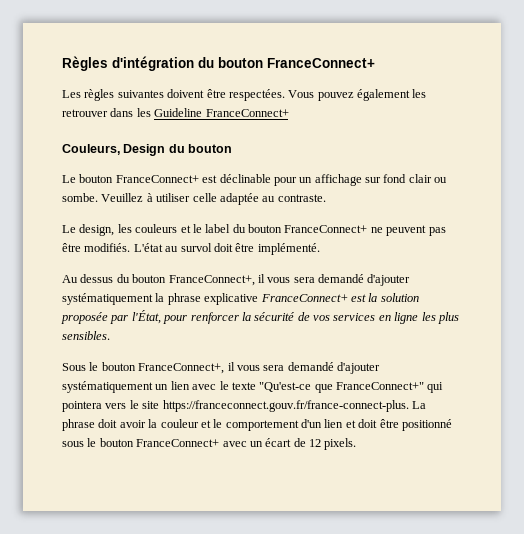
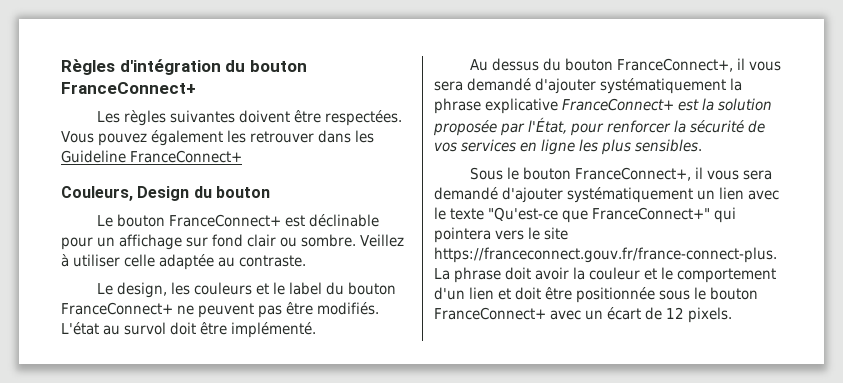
- Le bouton FranceConnect+ est déclinable pour un affichage sur fond clair ou sombe. Veuillez à utiliser celle adaptée au contraste.
+ Le bouton FranceConnect+ est déclinable pour un affichage sur fond clair ou sombre. Veillez à utiliser celle adaptée au contraste.
- Sous le bouton FranceConnect+, il vous sera demandé d'ajouter systématiquement un lien avec le texte "Qu'est-ce que FranceConnect+" qui pointera vers le site https://franceconnect.gouv.fr/france-connect-plus. La phrase doit avoir la couleur et le comportement d'un lien et doit être positionné sous le bouton FranceConnect+ avec un écart de 12 pixels.
+ Sous le bouton FranceConnect+, il vous sera demandé d'ajouter systématiquement un lien avec le texte "Qu'est-ce que FranceConnect+" qui pointera vers le site https://franceconnect.gouv.fr/france-connect-plus. La phrase doit avoir la couleur et le comportement d'un lien et doit être positionnée sous le bouton FranceConnect+ avec un écart de 12 pixels.

